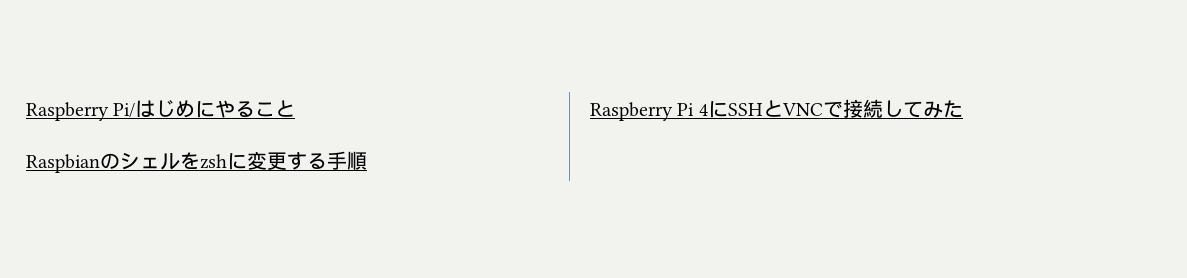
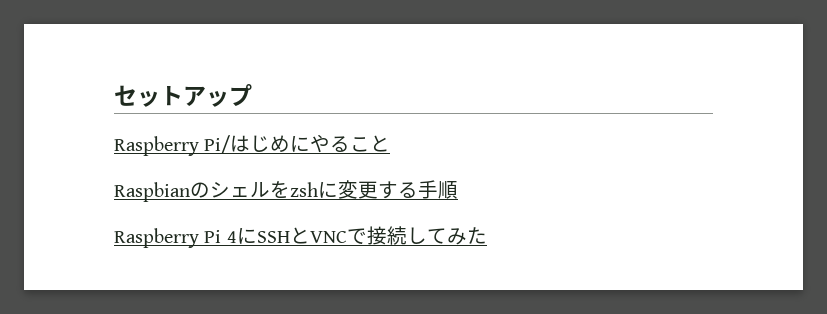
+ セットアップ

